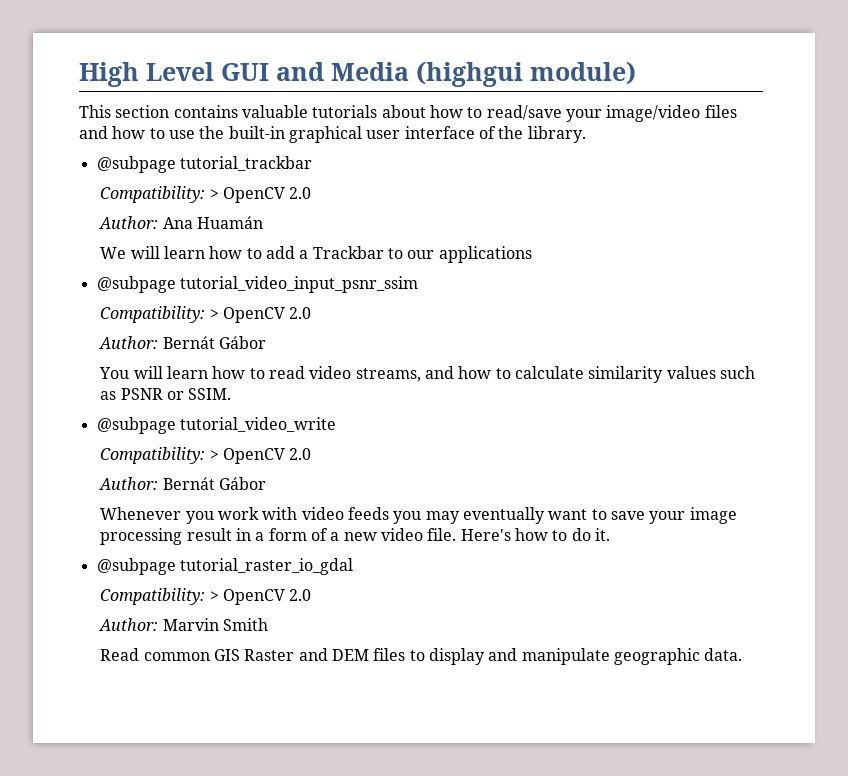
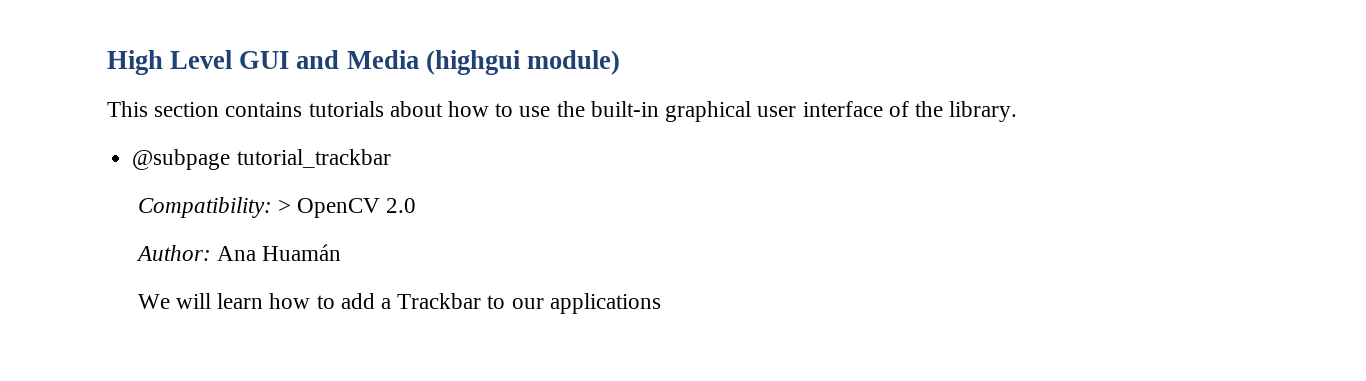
- This section contains valuable tutorials about how to read/save your image/video files and how to use the built-in graphical user interface of the library.
+ This section contains tutorials about how to use the built-in graphical user interface of the library.
- @subpage tutorial_video_input_psnr_ssim
- Compatibility: > OpenCV 2.0
- Author: Bernát Gábor
- You will learn how to read video streams, and how to calculate similarity values such as PSNR or SSIM.
- @subpage tutorial_video_write
- Compatibility: > OpenCV 2.0
- Author: Bernát Gábor
- Whenever you work with video feeds you may eventually want to save your image processing result in a form of a new video file. Here's how to do it.
- @subpage tutorial_raster_io_gdal
- Compatibility: > OpenCV 2.0
- Author: Marvin Smith
- Read common GIS Raster and DEM files to display and manipulate geographic data.

